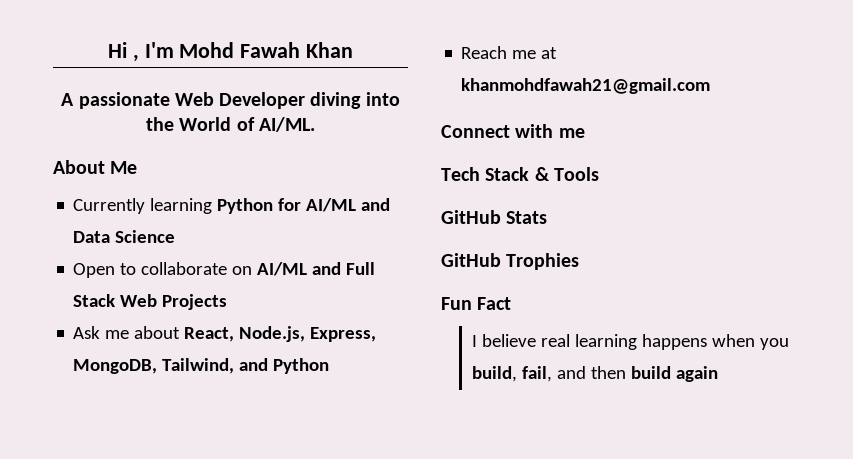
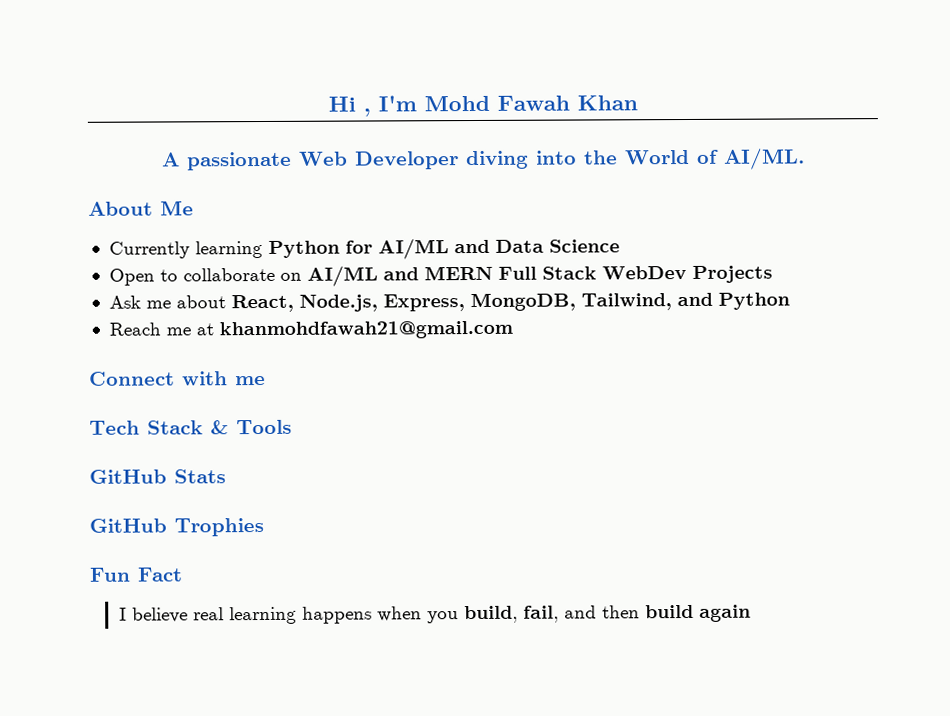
- Open to collaborate on AI/ML and Full Stack Web Projects
+ Open to collaborate on AI/ML and MERN Full Stack WebDev Projects

